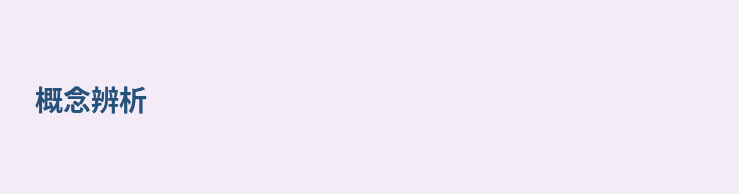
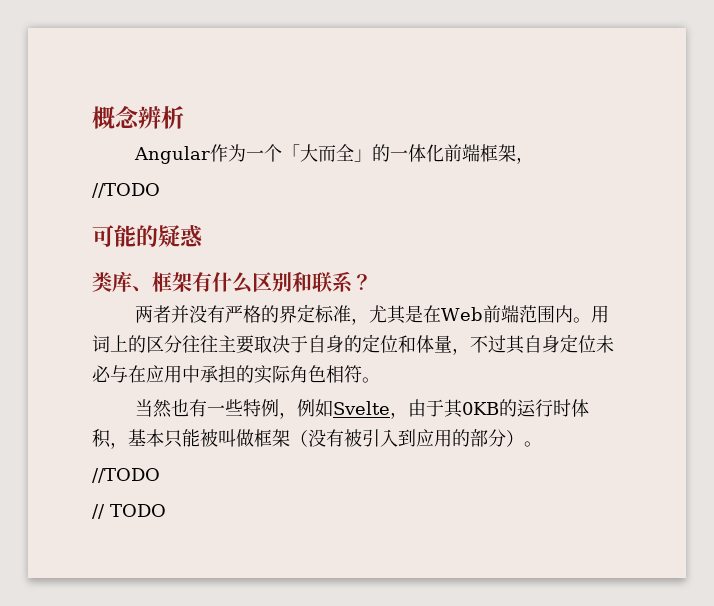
+ Angular作为一个「大而全」的一体化前端框架，
+ //TODO
+ 可能的疑惑
+ 类库、框架有什么区别和联系？
+ 两者并没有严格的界定标准，尤其是在Web前端范围内。用词上的区分往往主要取决于自身的定位和体量，不过其自身定位未必与在应用中承担的实际角色相符。
+ 当然也有一些特例，例如Svelte，由于其0KB的运行时体积，基本只能被叫做框架（没有被引入到应用的部分）。
+ //TODO
+ // TODO

